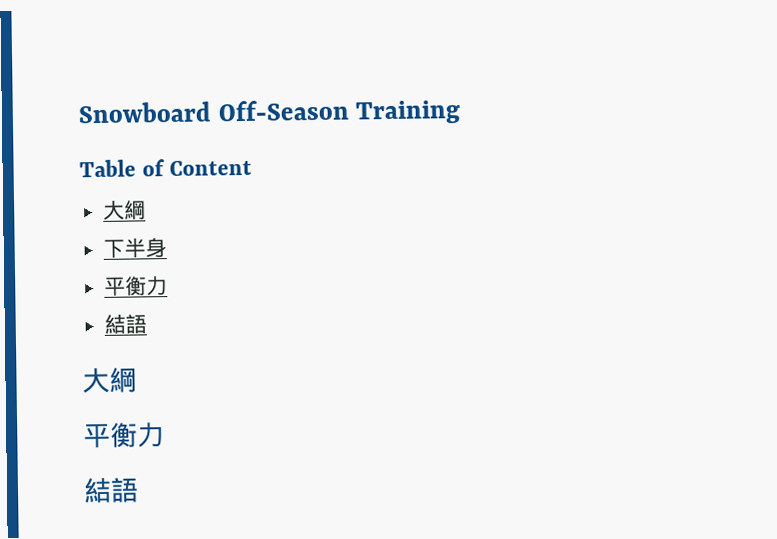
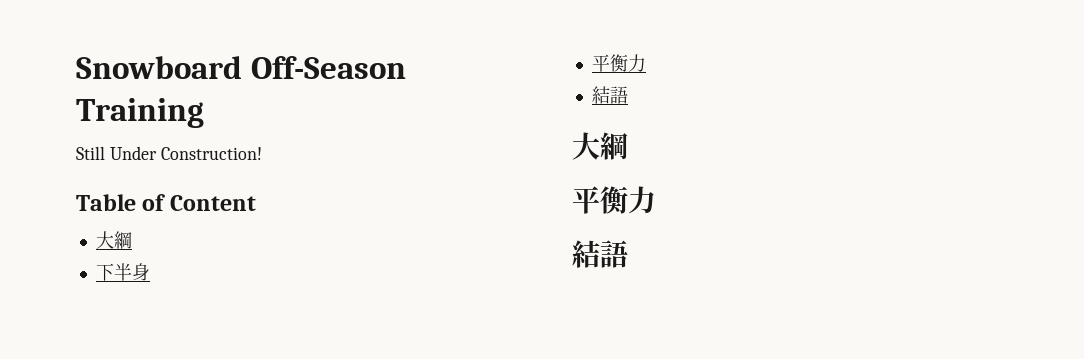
+ Still Under Construction!

